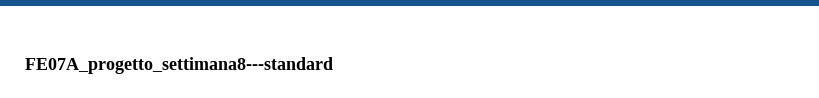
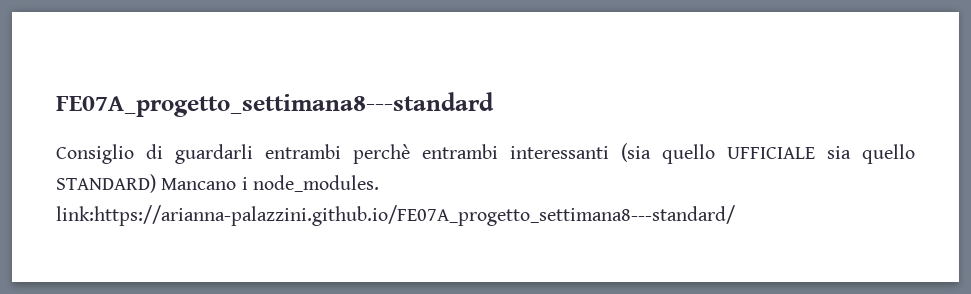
+ Consiglio di guardarli entrambi perchè entrambi interessanti (sia quello UFFICIALE sia quello STANDARD) Mancano i node_modules. link:https://arianna-palazzini.github.io/FE07A_progetto_settimana8---standard/

